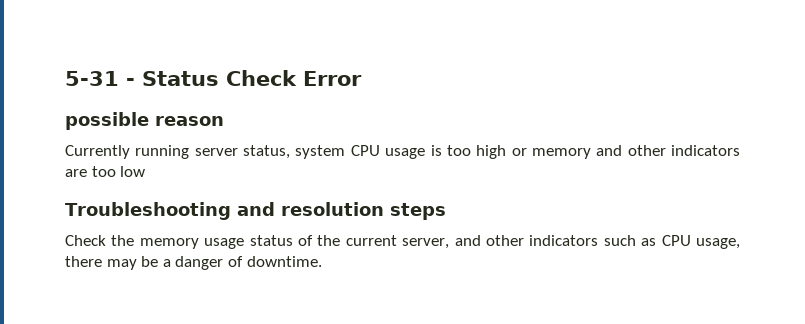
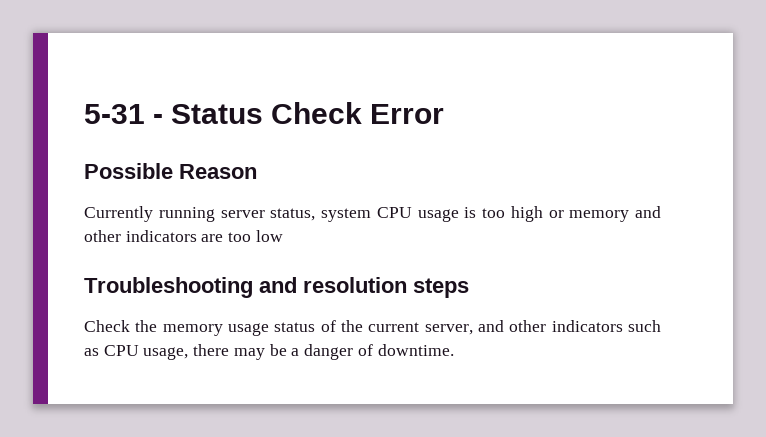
- possible reason
+ Possible Reason

